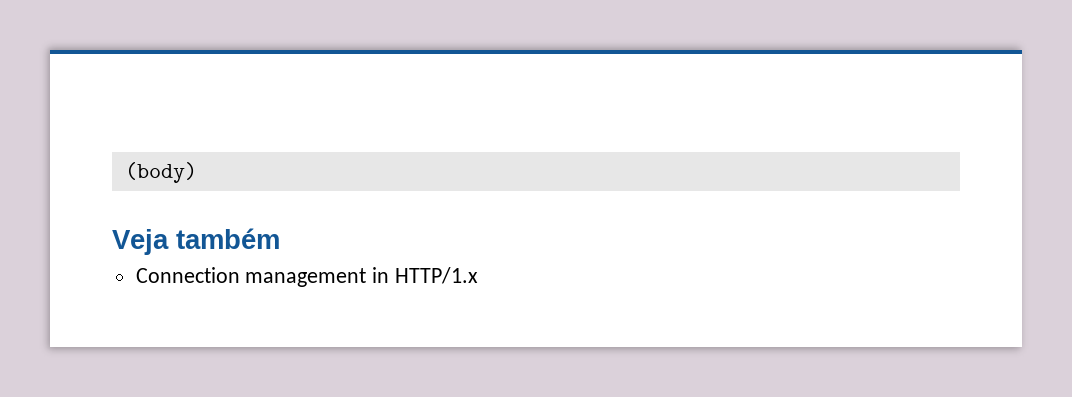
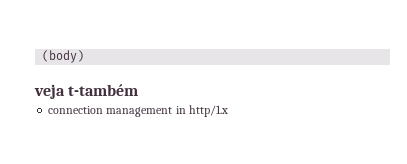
- Veja também
- Connection management in HTTP/1.x
+ veja t-também
+ connection management in http/1.x

